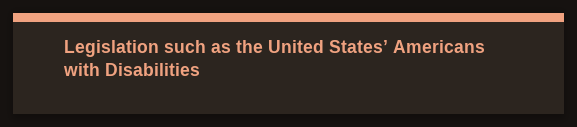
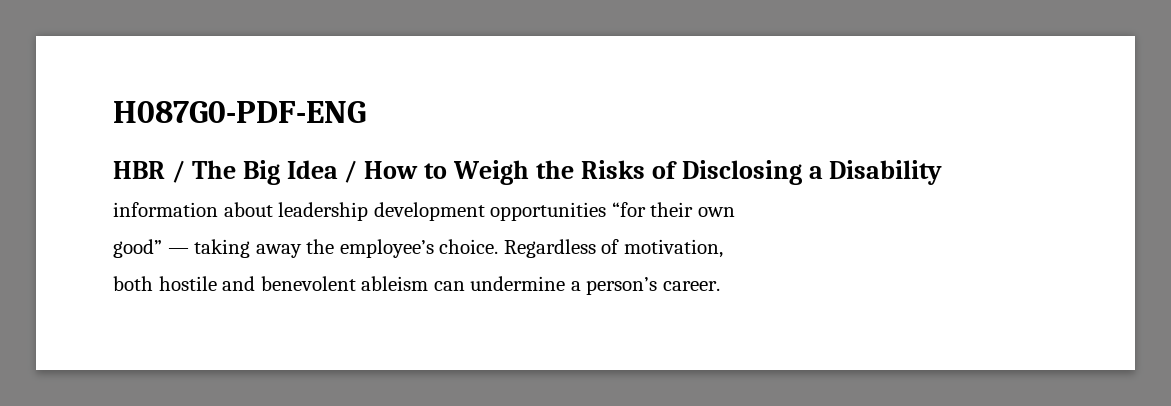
- Legislation such as the United States’ Americans with Disabilities
+ H087G0-PDF-ENG
+ HBR / The Big Idea / How to Weigh the Risks of Disclosing a Disability
+ information about leadership development opportunities “for their own
+ good” — taking away the employee’s choice. Regardless of motivation,
+ both hostile and benevolent ableism can undermine a person’s career.

